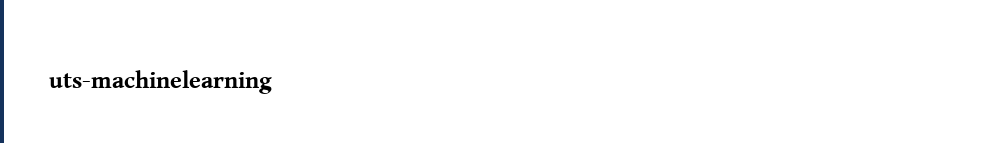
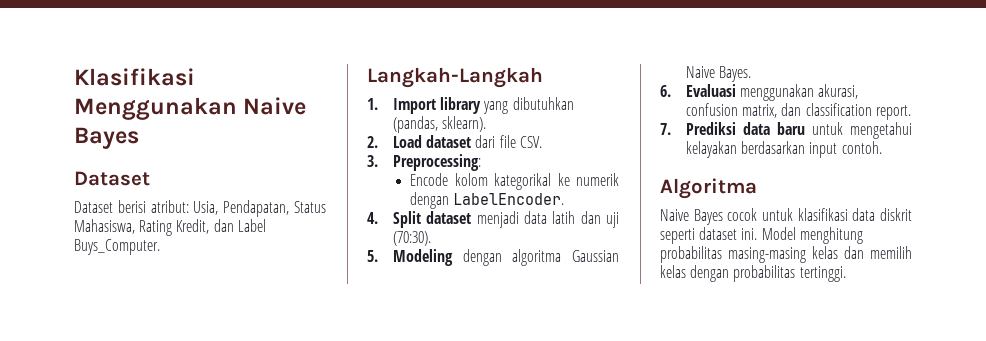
- uts-machinelearning
+ Klasifikasi Menggunakan Naive Bayes
+ Dataset
+ Dataset berisi atribut: Usia, Pendapatan, Status Mahasiswa, Rating Kredit, dan Label Buys_Computer.
+ Langkah-Langkah
+ 1. Import library yang dibutuhkan (pandas, sklearn).
+ 2. Load dataset dari file CSV.
+ 3. Preprocessing:
+ Encode kolom kategorikal ke numerik dengan LabelEncoder.
+ 4. Split dataset menjadi data latih dan uji (70:30).
+ 5. Modeling dengan algoritma Gaussian Naive Bayes.
+ 6. Evaluasi menggunakan akurasi, confusion matrix, dan classification report.
+ 7. Prediksi data baru untuk mengetahui kelayakan berdasarkan input contoh.
+ Algoritma
+ Naive Bayes cocok untuk klasifikasi data diskrit seperti dataset ini. Model menghitung probabilitas masing-masing kelas dan memilih kelas dengan probabilitas tertinggi.

